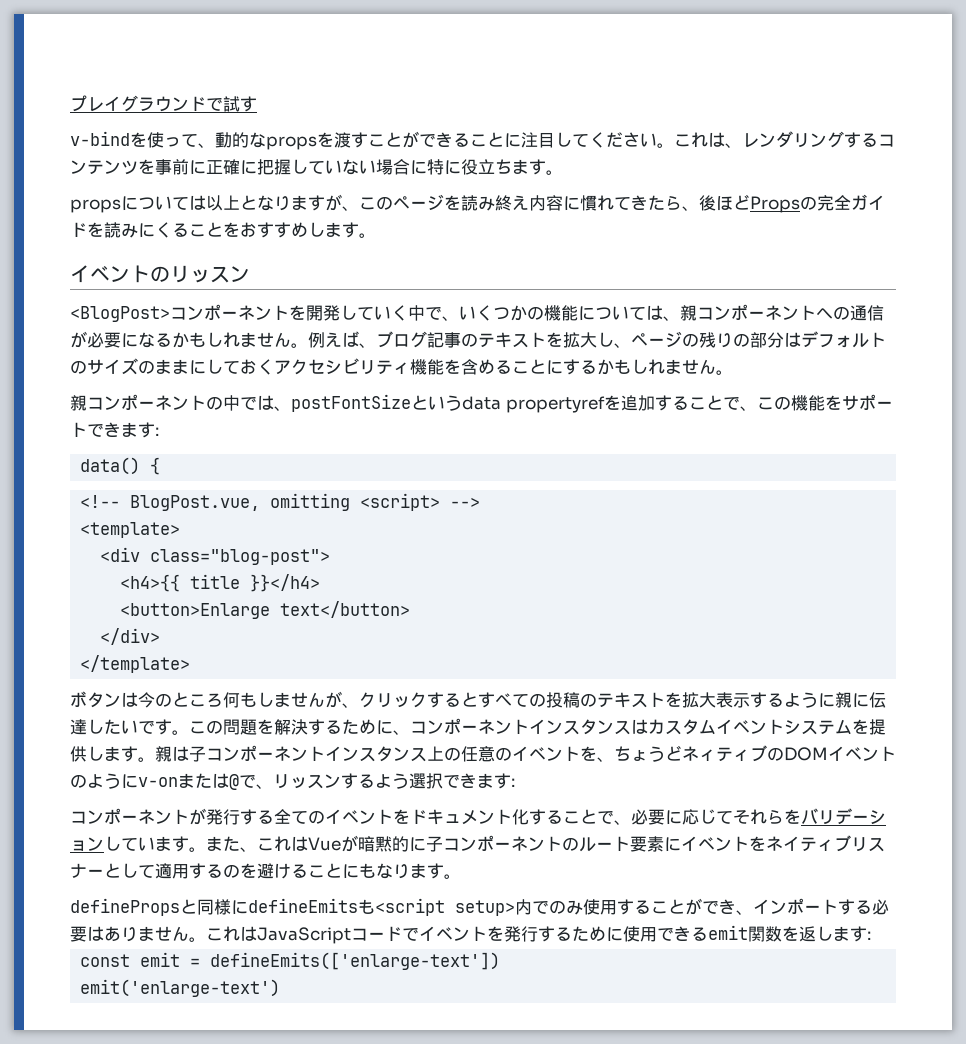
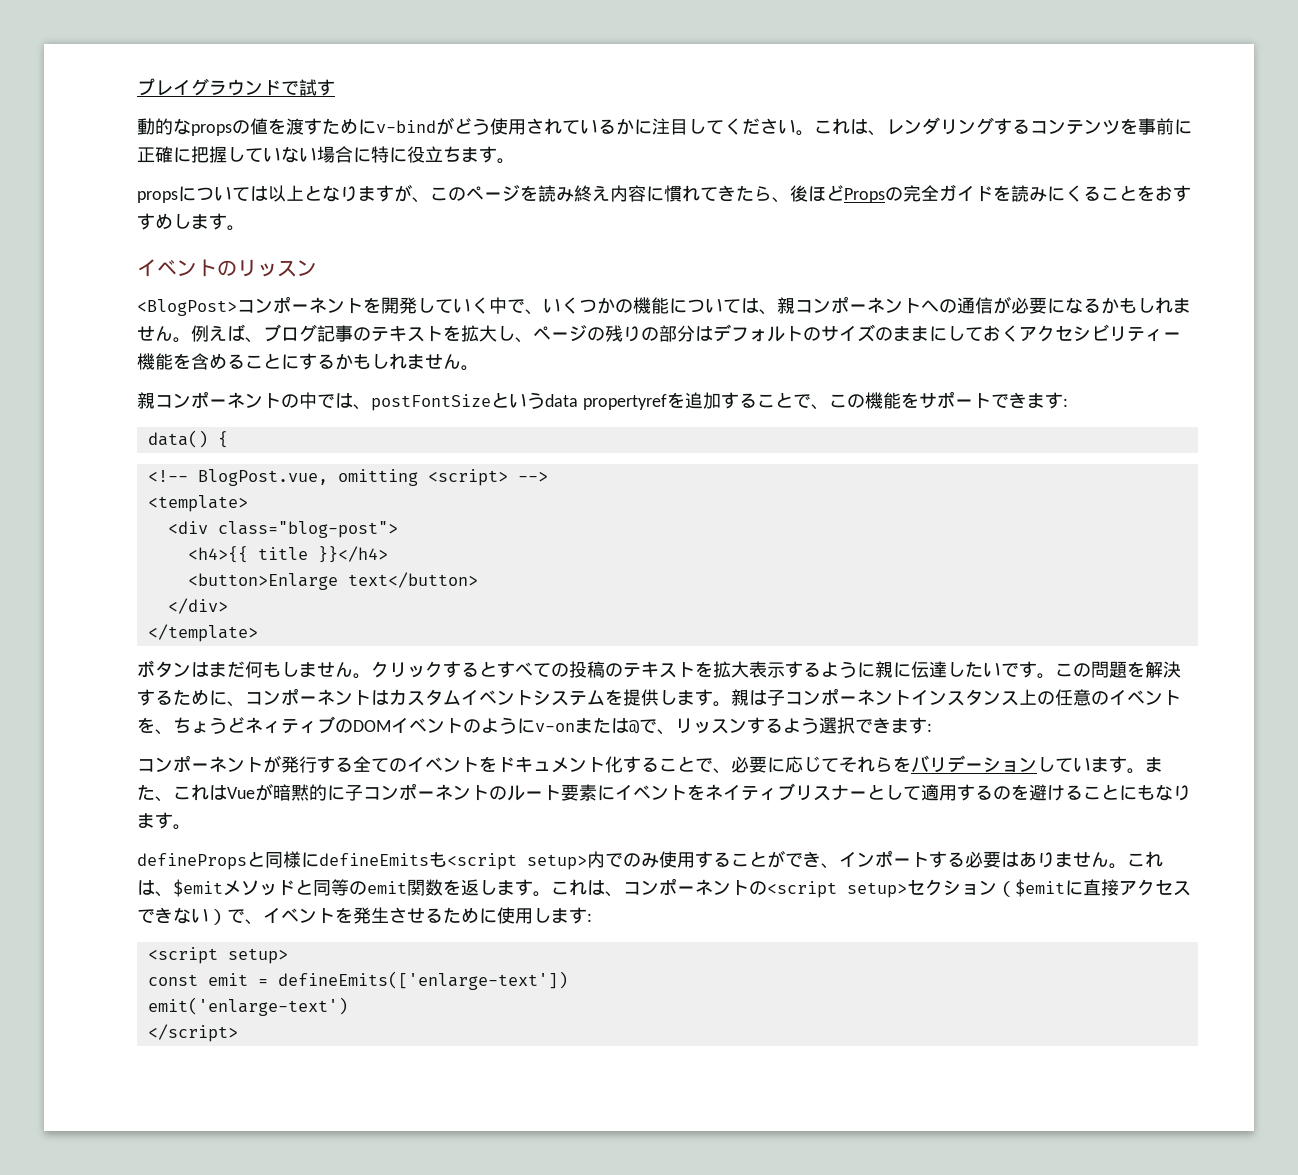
- v-bindを使って、動的なpropsを渡すことができることに注目してください。
+ 動的なpropsの値を渡すためにv-bindがどう使用されているかに注目してください。
- 例えば、ブログ記事のテキストを拡大し、ページの残りの部分はデフォルトのサイズのままにしておくアクセシビリティ機能を含めることにするかもしれません。
+ 例えば、ブログ記事のテキストを拡大し、ページの残りの部分はデフォルトのサイズのままにしておくアクセシビリティー機能を含めることにするかもしれません。
- ボタンは今のところ何もしませんが、クリックするとすべての投稿のテキストを拡大表示するように親に伝達したいです。
+ ボタンはまだ何もしません。クリックするとすべての投稿のテキストを拡大表示するように親に伝達したいです。
- この問題を解決するために、コンポーネントインスタンスはカスタムイベントシステムを提供します。
+ この問題を解決するために、コンポーネントはカスタムイベントシステムを提供します。
- これはJavaScriptコードでイベントを発行するために使用できるemit関数を返します:
+ これは、$emitメソッドと同等のemit関数を返します。これは、コンポーネントの<script setup>セクション（$emitに直接アクセスできない）で、イベントを発生させるために使用します:
+ <script setup>
+ </script>

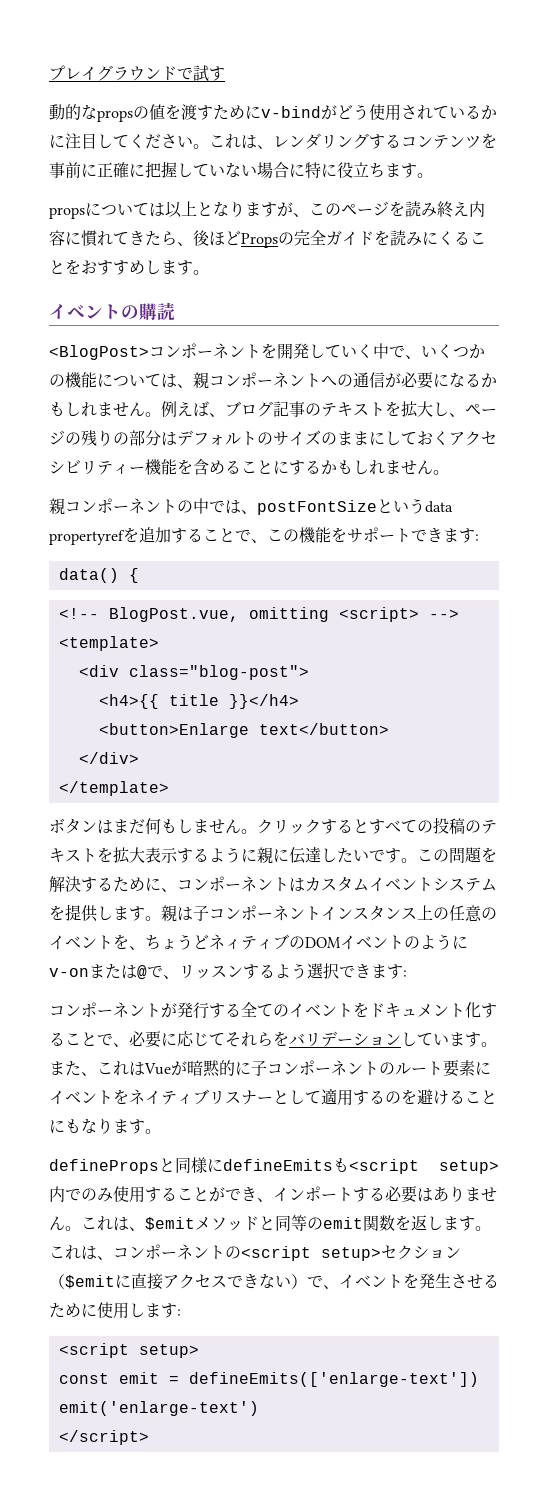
- イベントのリッスン
+ イベントの購読

